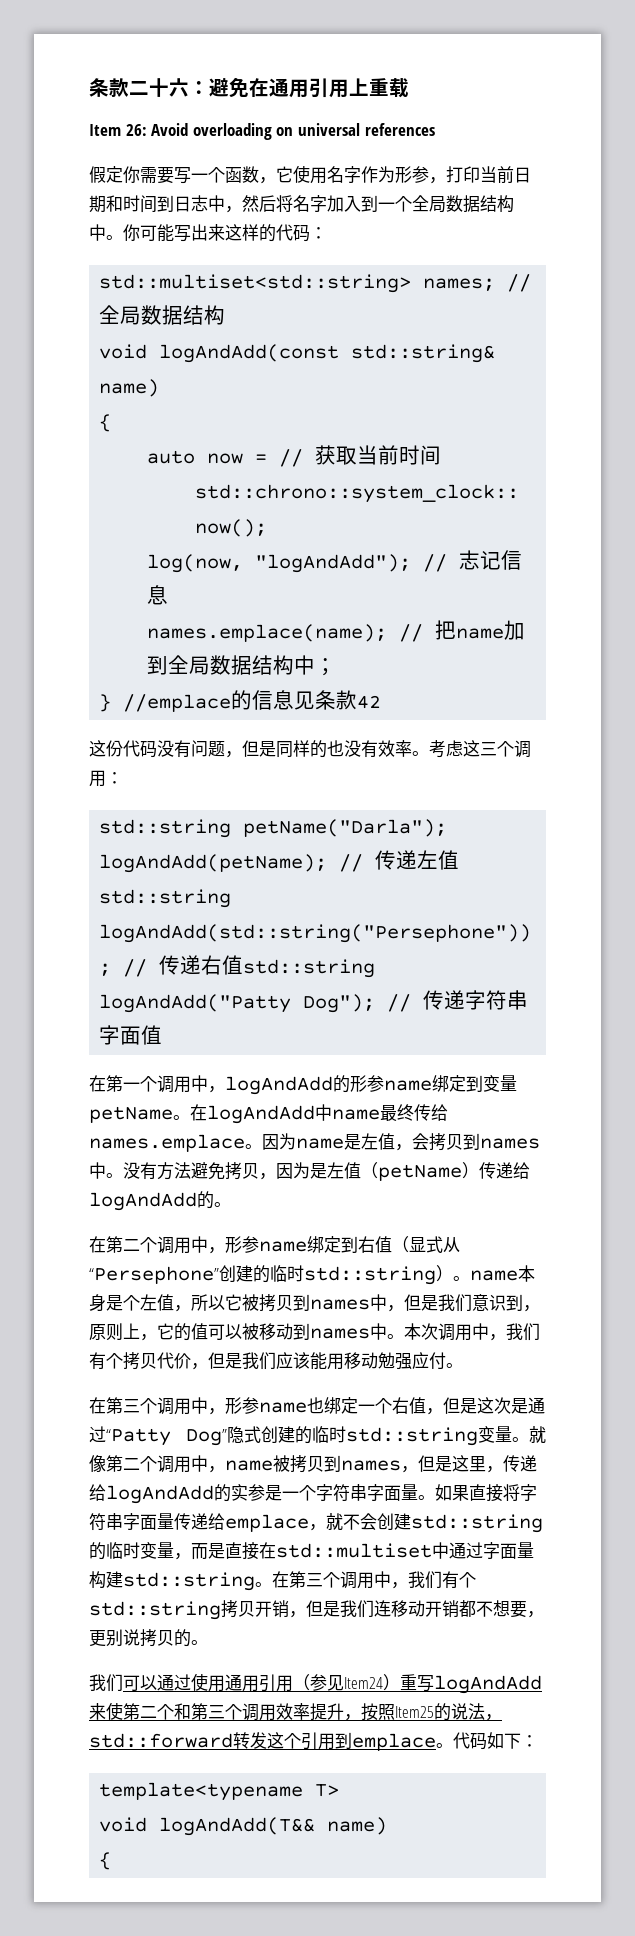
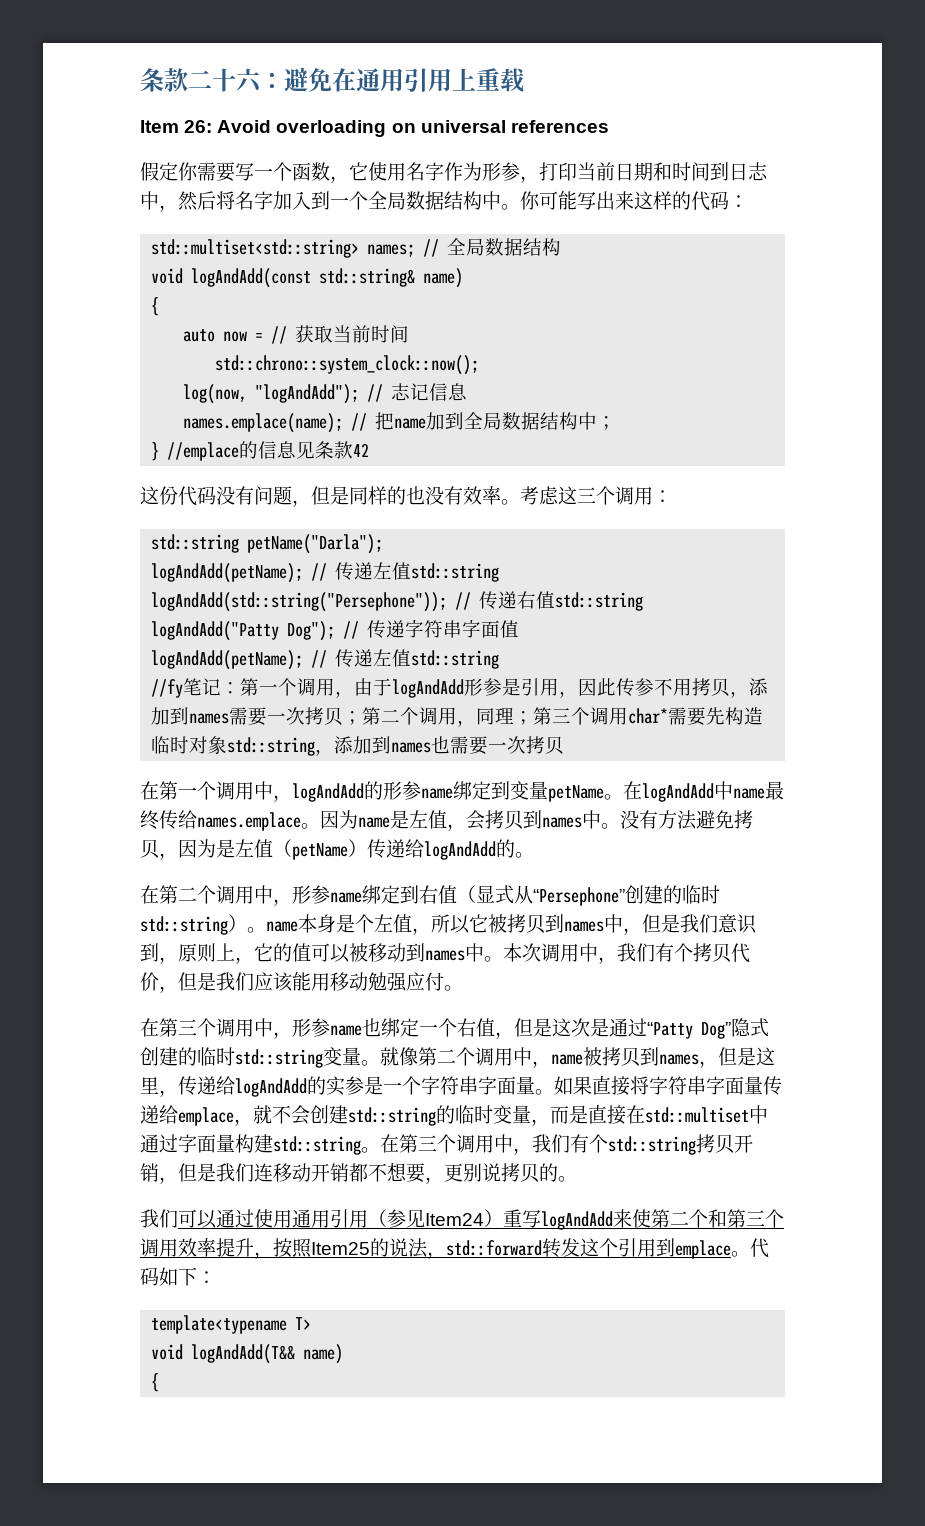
  logAndAdd("Patty Dog"); // 传递字符串字面值
+ logAndAdd(petName); // 传递左值std::string
+ //fy笔记：第一个调用，由于logAndAdd形参是引用，因此传参不用拷贝，添加到names需要一次拷贝；第二个调用，同理；第三个调用char*需要先构造临时对象std::string，添加到names也需要一次拷贝

